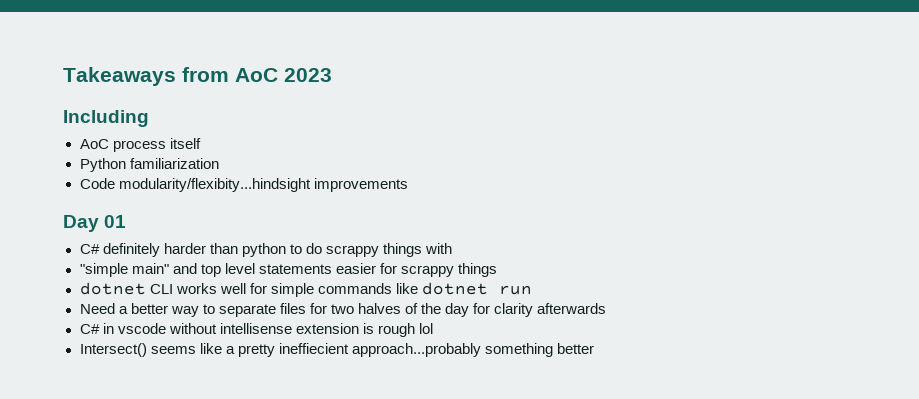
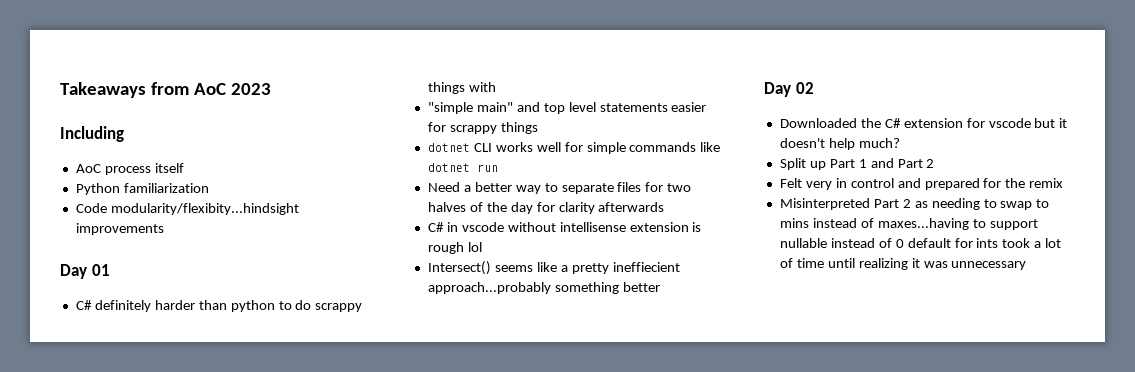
+ Day 02
+ Downloaded the C# extension for vscode but it doesn't help much?
+ Split up Part 1 and Part 2
+ Felt very in control and prepared for the remix
+ Misinterpreted Part 2 as needing to swap to mins instead of maxes...having to support nullable instead of 0 default for ints took a lot of time until realizing it was unnecessary

